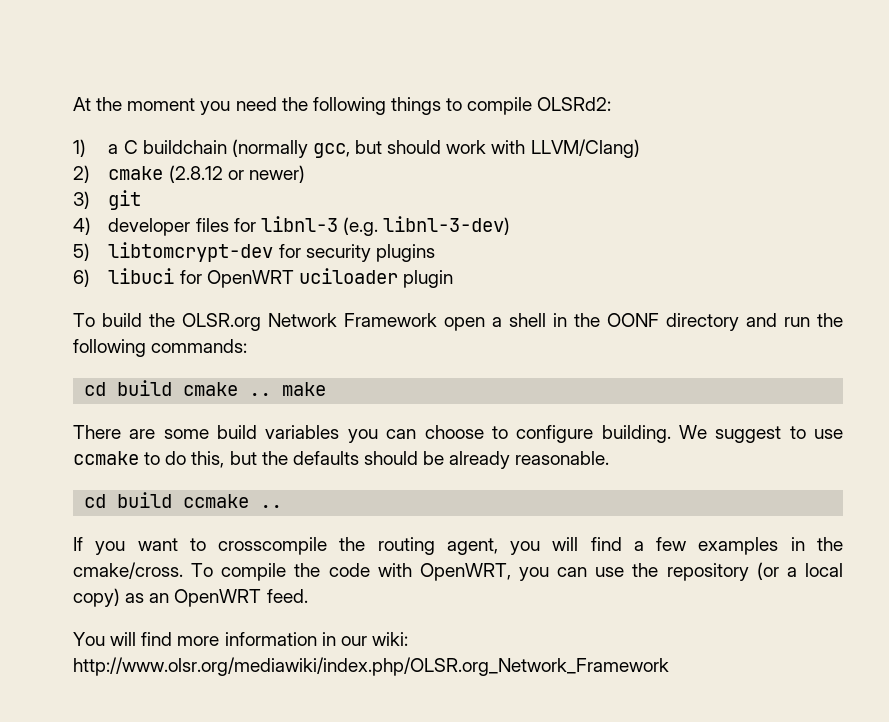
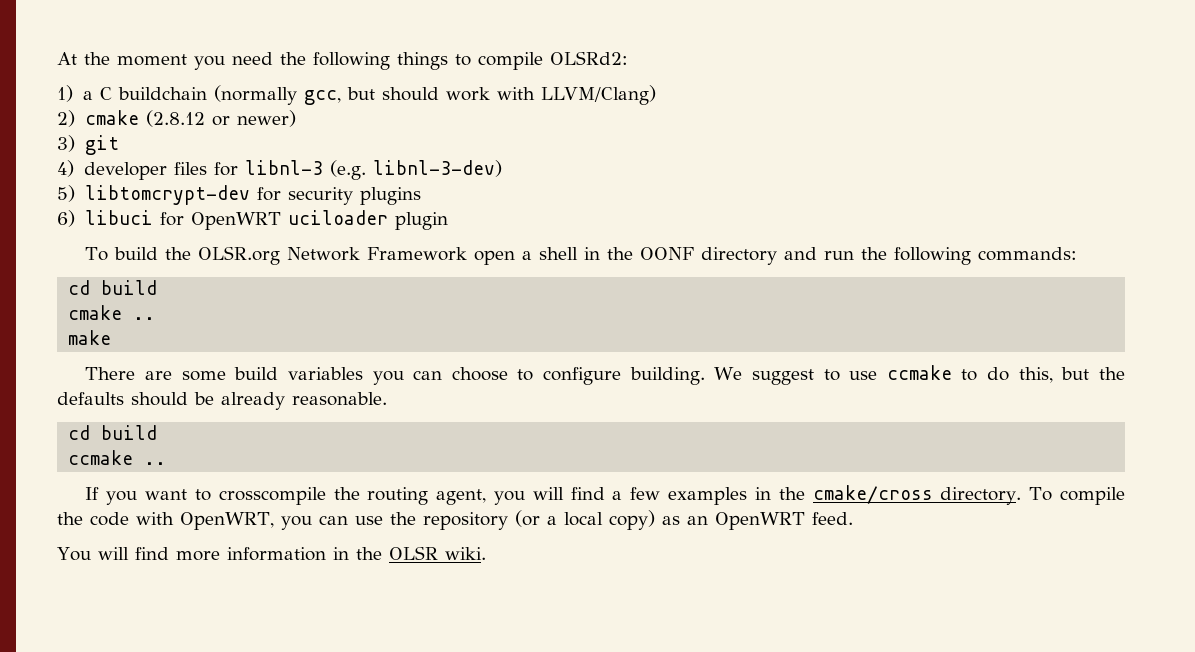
  To build the OLSR.org Network Framework open a shell in the OONF directory and run the following commands:
- cd build cmake .. make
+ cd build
+ cmake ..
+ make
  We suggest to use ccmake to do this, but the defaults should be already reasonable.
- cd build ccmake ..
+ cd build
+ ccmake ..
- If you want to crosscompile the routing agent, you will find a few examples in the cmake/cross.
+ If you want to crosscompile the routing agent, you will find a few examples in the cmake/cross directory.
- You will find more information in our wiki: http://www.olsr.org/mediawiki/index.php/OLSR.org_Network_Framework
+ You will find more information in the OLSR wiki.

